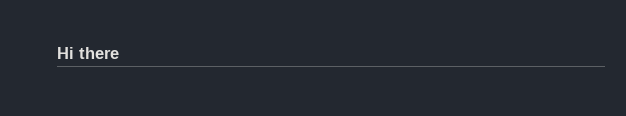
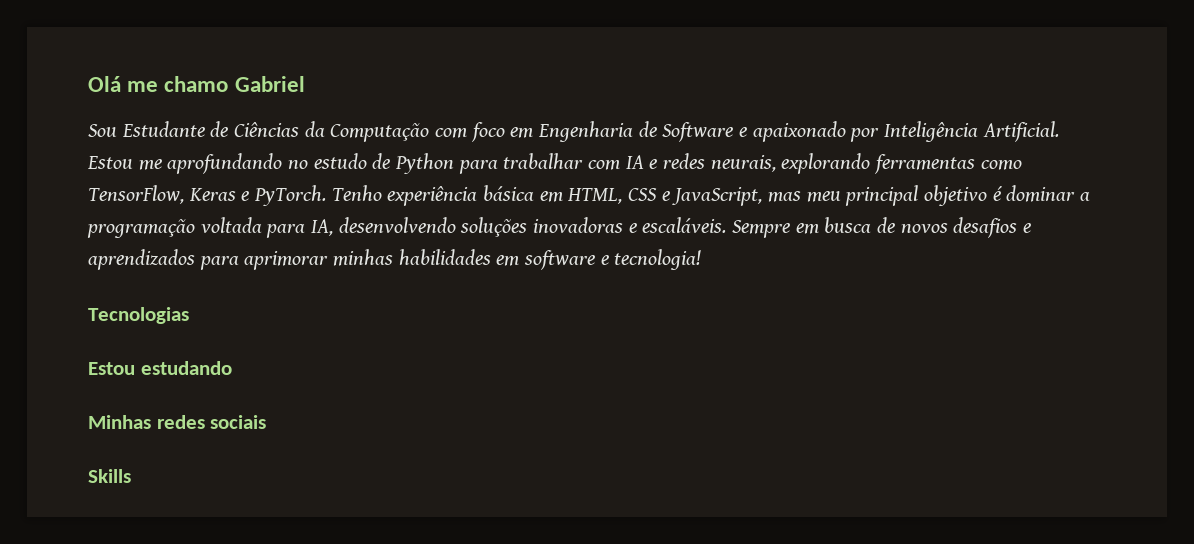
- Hi there
+ Olá me chamo Gabriel
+ Sou Estudante de Ciências da Computação com foco em Engenharia de Software e apaixonado por Inteligência Artificial. Estou me aprofundando no estudo de Python para trabalhar com IA e redes neurais, explorando ferramentas como TensorFlow, Keras e PyTorch. Tenho experiência básica em HTML, CSS e JavaScript, mas meu principal objetivo é dominar a programação voltada para IA, desenvolvendo soluções inovadoras e escaláveis. Sempre em busca de novos desafios e aprendizados para aprimorar minhas habilidades em software e tecnologia!
+ Tecnologias
+ Estou estudando
+ Minhas redes sociais
+ Skills

